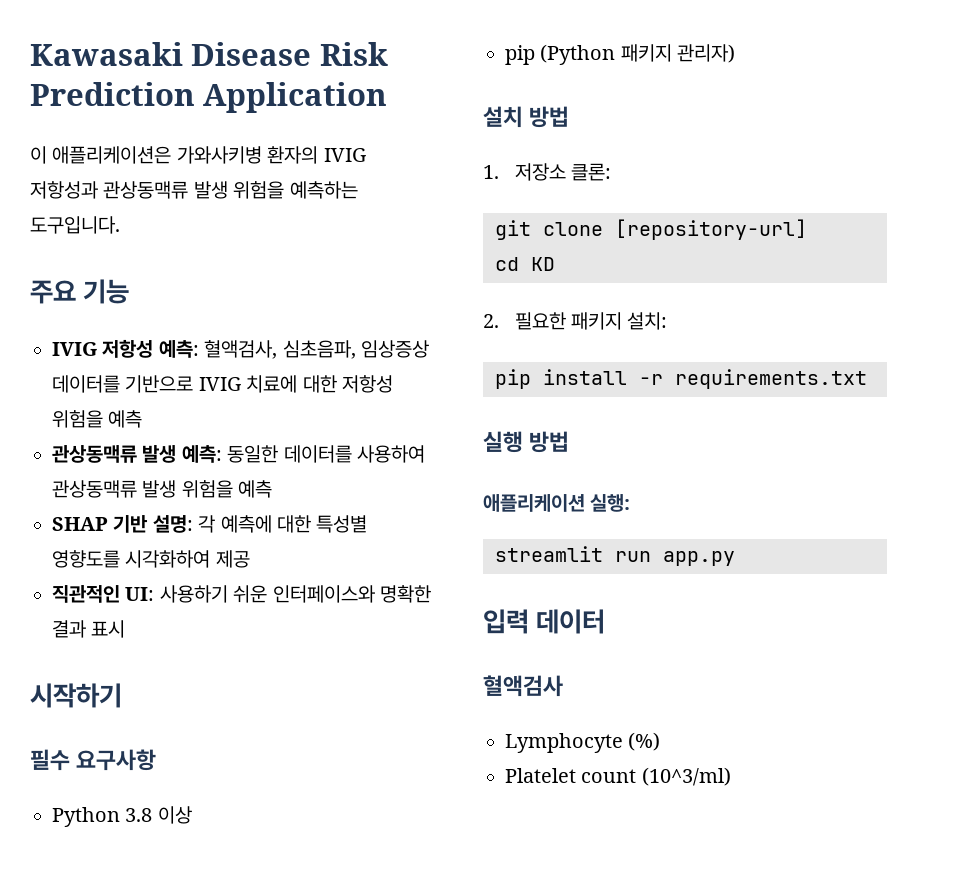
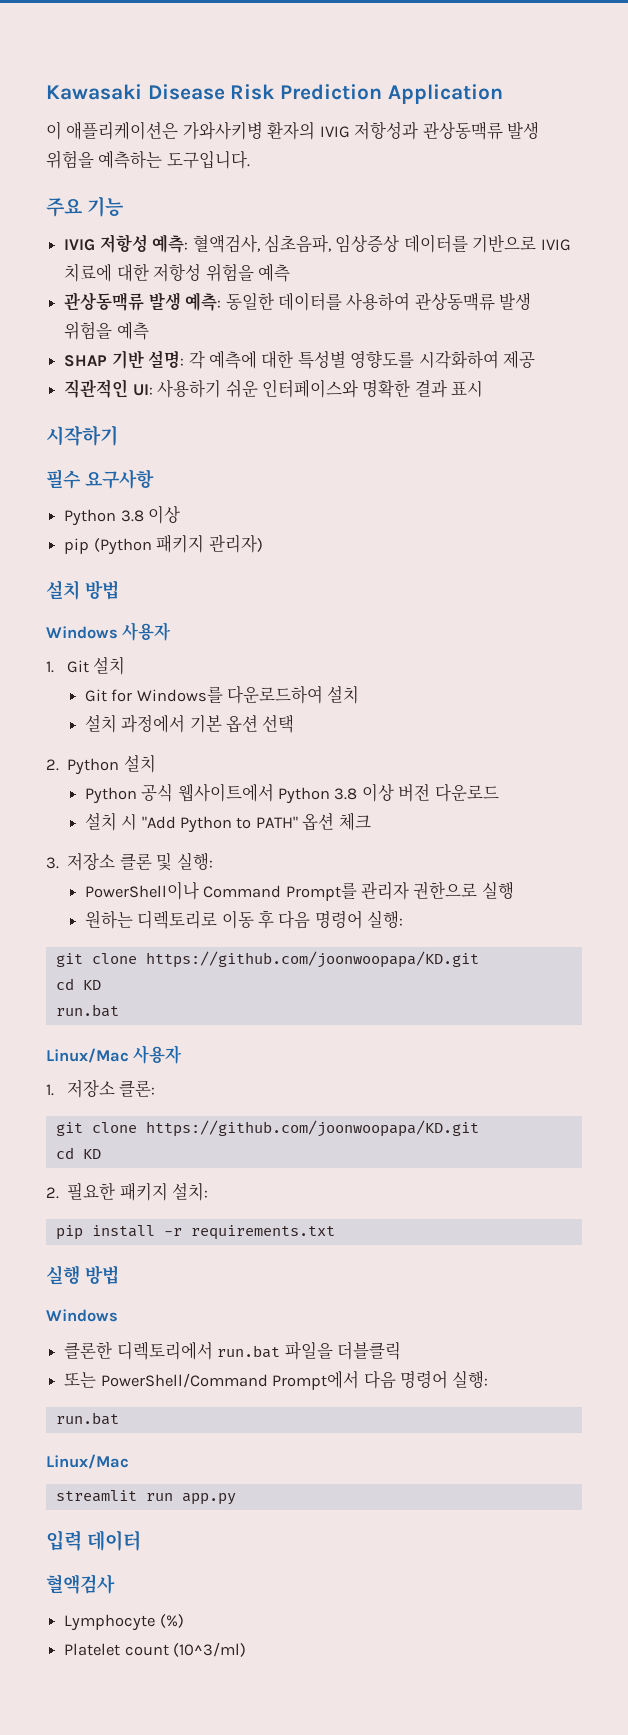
+ Windows 사용자
+ 1. Git 설치
+ Git for Windows를 다운로드하여 설치
+ 설치 과정에서 기본 옵션 선택
+ 2. Python 설치
+ Python 공식 웹사이트에서 Python 3.8 이상 버전 다운로드
+ 설치 시 "Add Python to PATH" 옵션 체크
+ 3. 저장소 클론 및 실행:
+ PowerShell이나 Command Prompt를 관리자 권한으로 실행
+ 원하는 디렉토리로 이동 후 다음 명령어 실행:
+ git clone https://github.com/joonwoopapa/KD.git
+ cd KD
+ run.bat
+ Linux/Mac 사용자
  1. 저장소 클론:
- git clone [repository-url]
+ git clone https://github.com/joonwoopapa/KD.git
  실행 방법
- 애플리케이션 실행:
+ Windows
+ 클론한 디렉토리에서 run.bat 파일을 더블클릭
+ 또는 PowerShell/Command Prompt에서 다음 명령어 실행:
+ run.bat
+ Linux/Mac

